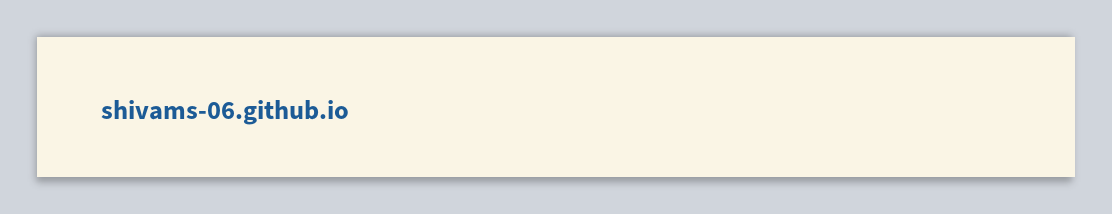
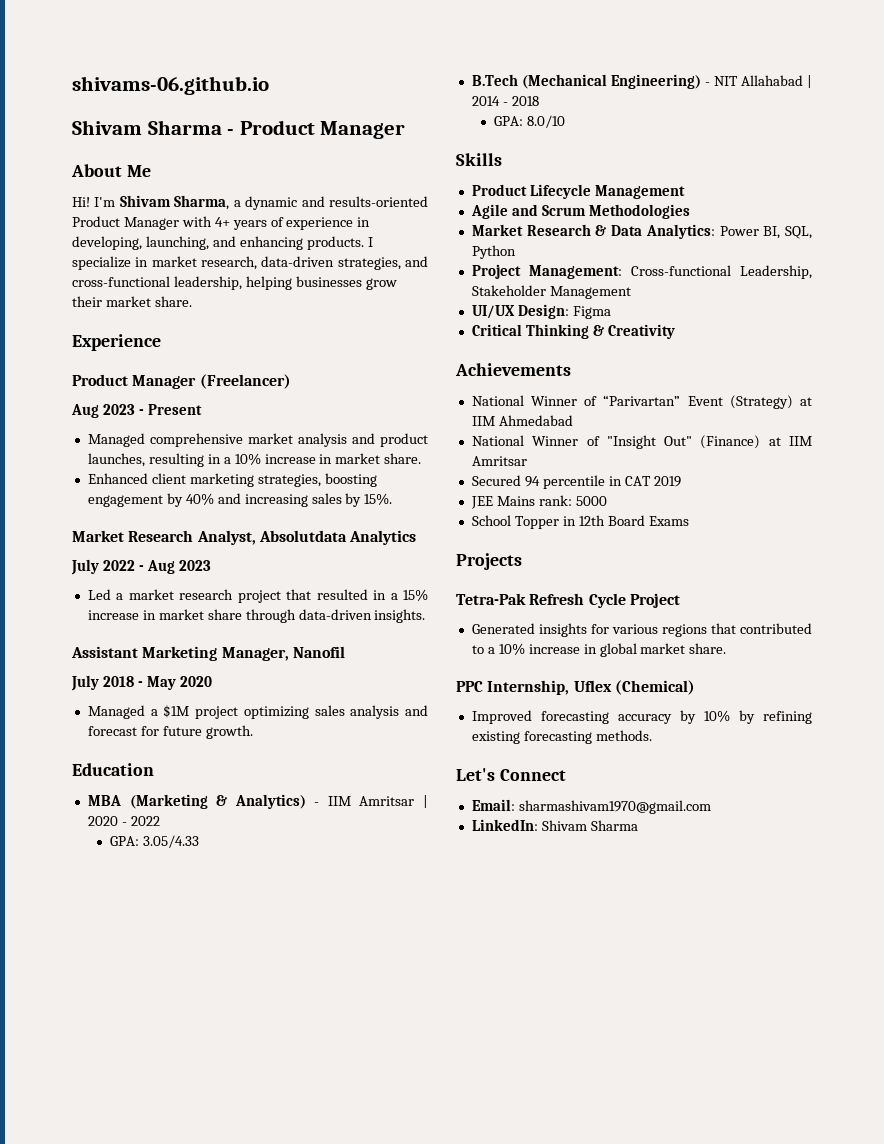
+ Shivam Sharma - Product Manager
+ About Me
+ Hi! I'm Shivam Sharma, a dynamic and results-oriented Product Manager with 4+ years of experience in developing, launching, and enhancing products. I specialize in market research, data-driven strategies, and cross-functional leadership, helping businesses grow their market share.
+ Experience
+ Product Manager (Freelancer)
+ Aug 2023 - Present
+ Managed comprehensive market analysis and product launches, resulting in a 10% increase in market share.
+ Enhanced client marketing strategies, boosting engagement by 40% and increasing sales by 15%.
+ Market Research Analyst, Absolutdata Analytics
+ July 2022 - Aug 2023
+ Led a market research project that resulted in a 15% increase in market share through data-driven insights.
+ Assistant Marketing Manager, Nanofil
+ July 2018 - May 2020
+ Managed a $1M project optimizing sales analysis and forecast for future growth.
+ Education
+ MBA (Marketing & Analytics) - IIM Amritsar | 2020 - 2022
+ GPA: 3.05/4.33
+ B.Tech (Mechanical Engineering) - NIT Allahabad | 2014 - 2018
+ GPA: 8.0/10
+ Skills
+ Product Lifecycle Management
+ Agile and Scrum Methodologies
+ Market Research & Data Analytics: Power BI, SQL, Python
+ Project Management: Cross-functional Leadership, Stakeholder Management
+ UI/UX Design: Figma
+ Critical Thinking & Creativity
+ Achievements
+ National Winner of “Parivartan” Event (Strategy) at IIM Ahmedabad
+ National Winner of "Insight Out" (Finance) at IIM Amritsar
+ Secured 94 percentile in CAT 2019
+ JEE Mains rank: 5000
+ School Topper in 12th Board Exams
+ Projects
+ Tetra-Pak Refresh Cycle Project
+ Generated insights for various regions that contributed to a 10% increase in global market share.
+ PPC Internship, Uflex (Chemical)
+ Improved forecasting accuracy by 10% by refining existing forecasting methods.
+ Let's Connect
+ Email: sharmashivam1970@gmail.com
+ LinkedIn: Shivam Sharma

